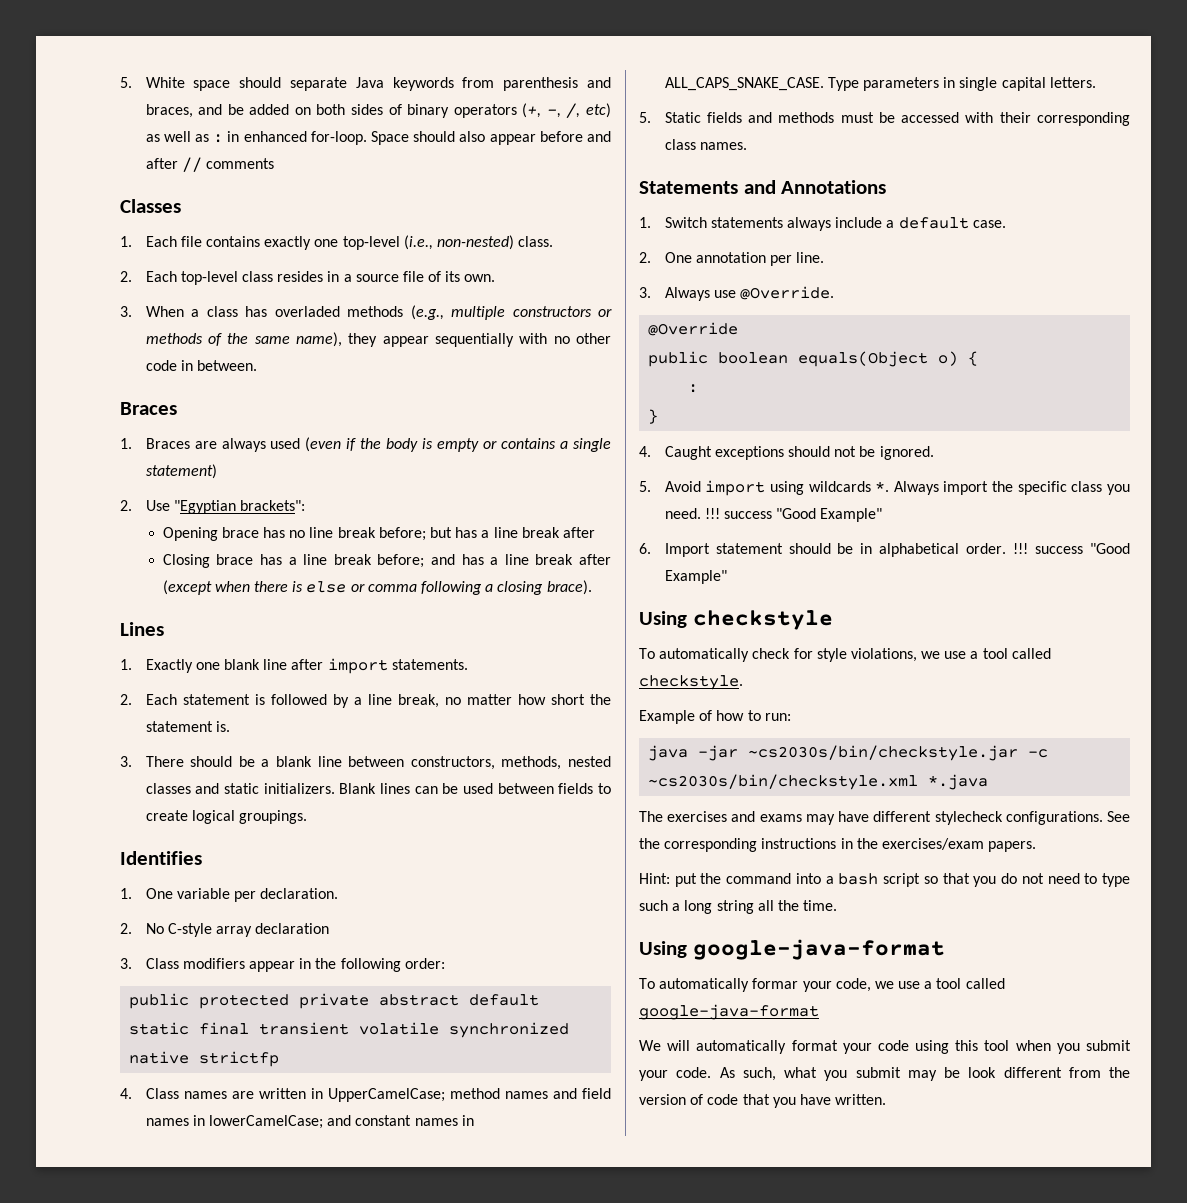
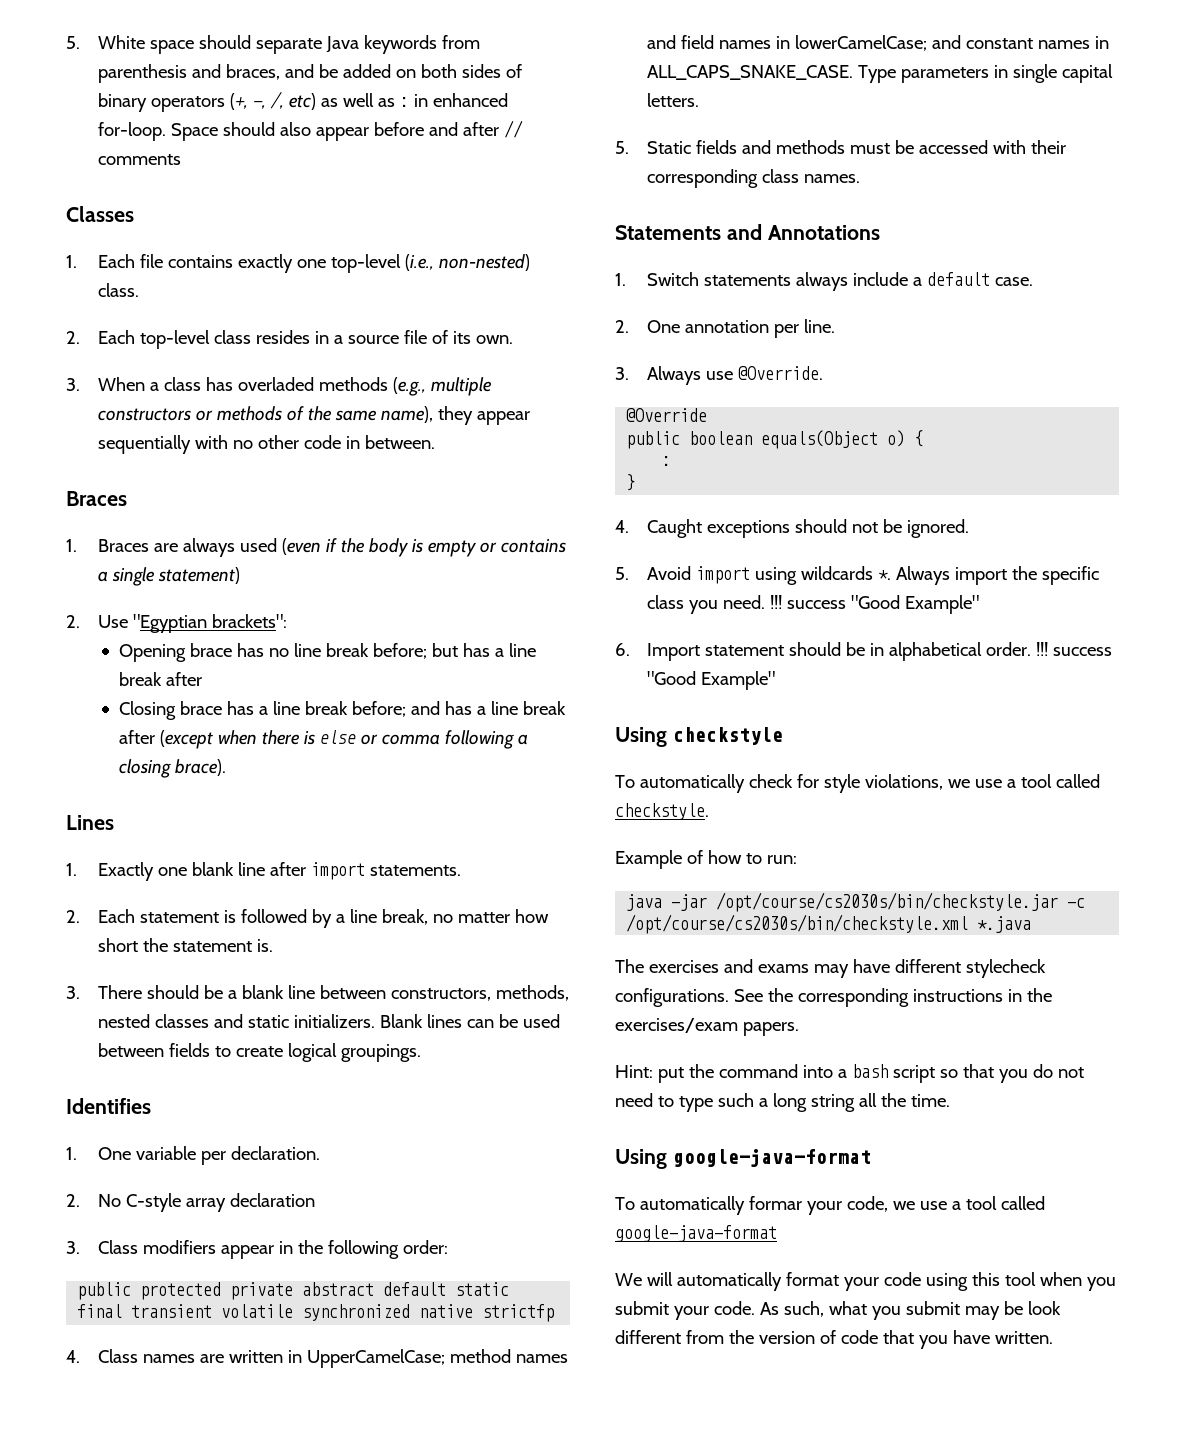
- java -jar ~cs2030s/bin/checkstyle.jar -c ~cs2030s/bin/checkstyle.xml *.java
+ java -jar /opt/course/cs2030s/bin/checkstyle.jar -c /opt/course/cs2030s/bin/checkstyle.xml *.java

